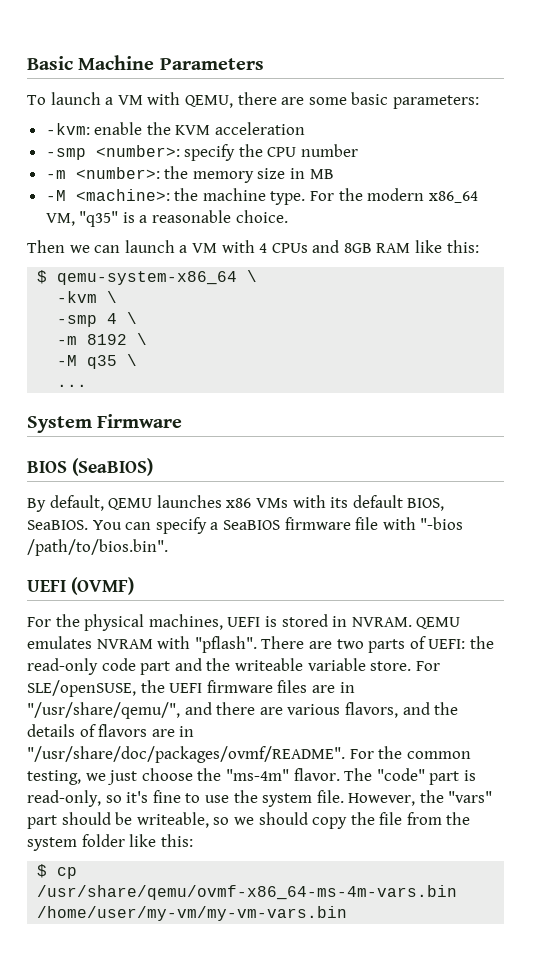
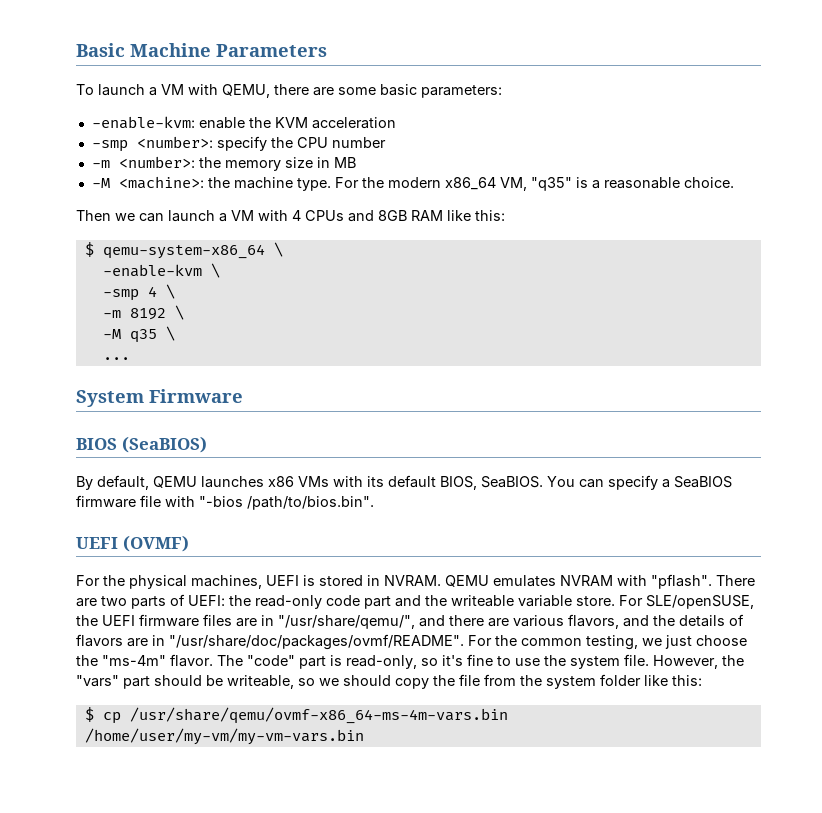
- -kvm: enable the KVM acceleration
+ -enable-kvm: enable the KVM acceleration
- -kvm \
+ -enable-kvm \

